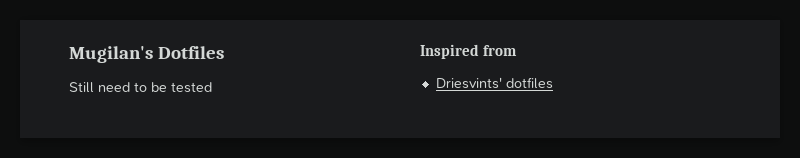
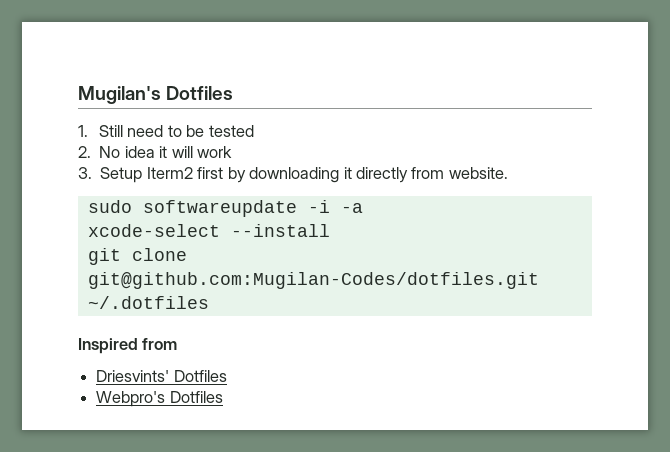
- Still need to be tested
+ 1. Still need to be tested
+ 2. No idea it will work
+ 3. Setup Iterm2 first by downloading it directly from website.
+ sudo softwareupdate -i -a
+ xcode-select --install
+ git clone git@github.com:Mugilan-Codes/dotfiles.git ~/.dotfiles
- Driesvints' dotfiles
+ Driesvints' Dotfiles
+ Webpro's Dotfiles

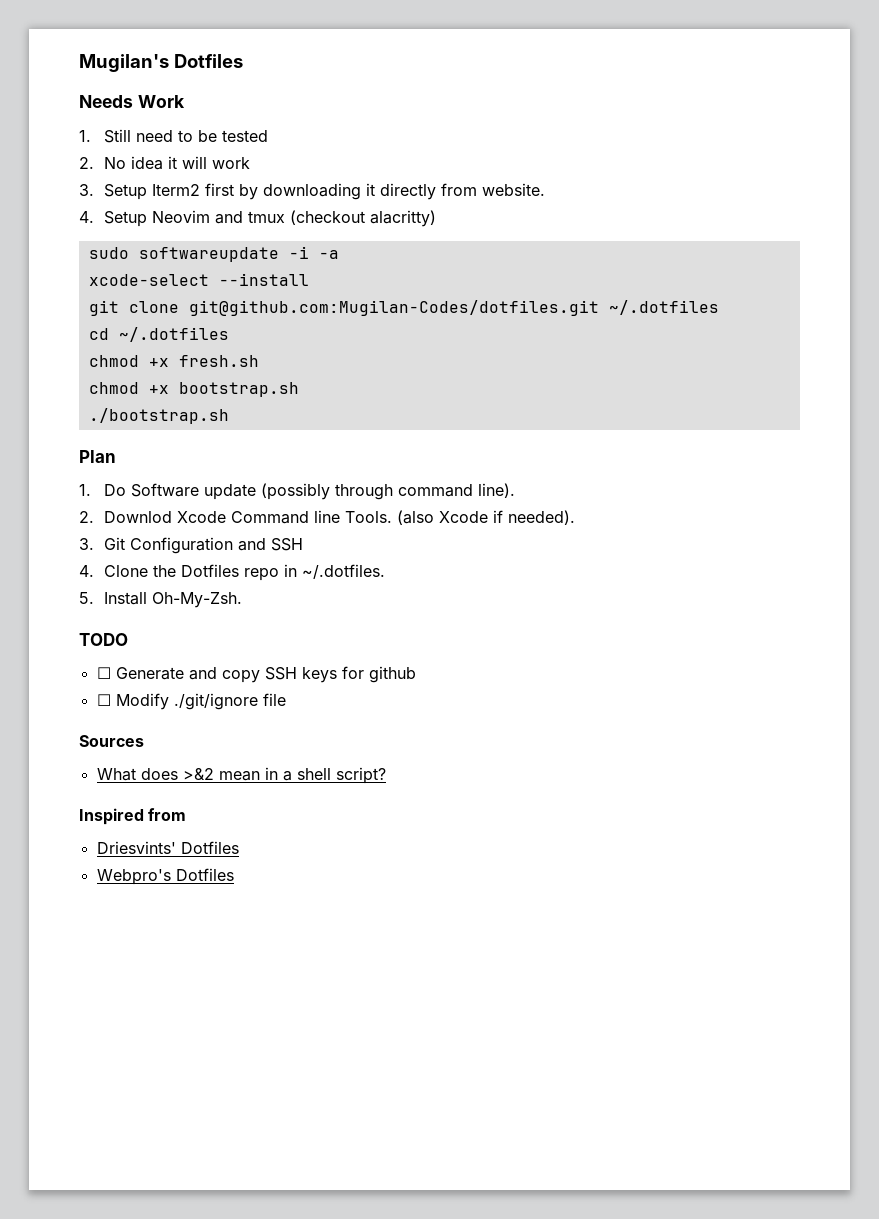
+ Needs Work
+ 4. Setup Neovim and tmux (checkout alacritty)
+ cd ~/.dotfiles
+ chmod +x fresh.sh
+ chmod +x bootstrap.sh
+ ./bootstrap.sh
+ Plan
+ 1. Do Software update (possibly through command line).
+ 2. Downlod Xcode Command line Tools. (also Xcode if needed).
+ 3. Git Configuration and SSH
+ 4. Clone the Dotfiles repo in ~/.dotfiles.
+ 5. Install Oh-My-Zsh.
+ TODO
+ ☐ Generate and copy SSH keys for github
+ ☐ Modify ./git/ignore file
+ Sources
+ What does >&2 mean in a shell script?

